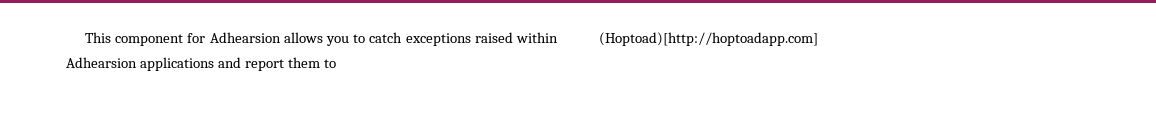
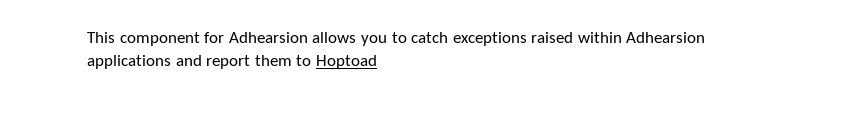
- This component for Adhearsion allows you to catch exceptions raised within Adhearsion applications and report them to (Hoptoad)[http://hoptoadapp.com]
+ This component for Adhearsion allows you to catch exceptions raised within Adhearsion applications and report them to Hoptoad

